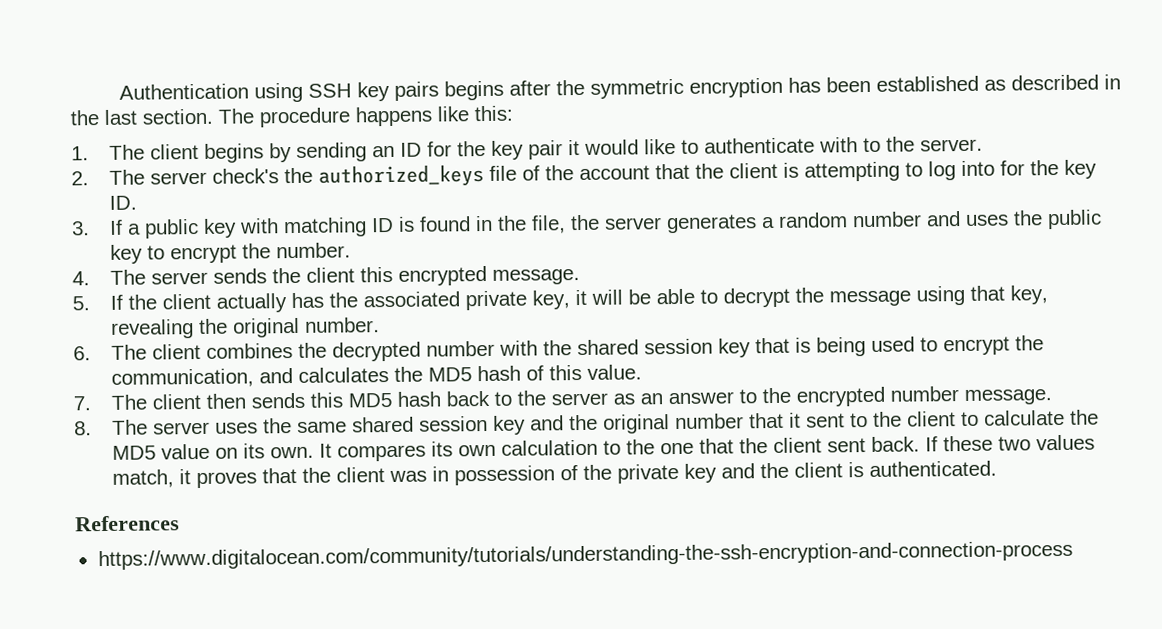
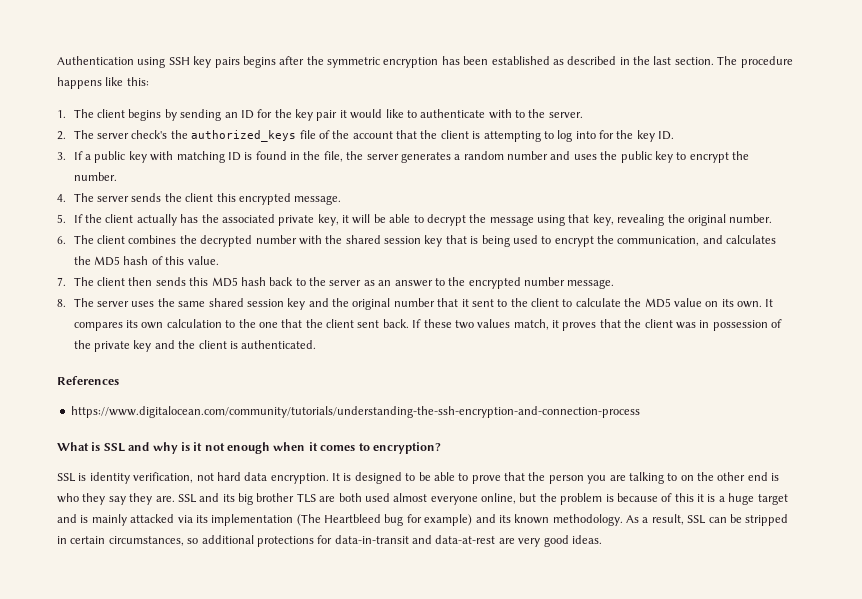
+ What is SSL and why is it not enough when it comes to encryption?
+ SSL is identity verification, not hard data encryption. It is designed to be able to prove that the person you are talking to on the other end is who they say they are. SSL and its big brother TLS are both used almost everyone online, but the problem is because of this it is a huge target and is mainly attacked via its implementation (The Heartbleed bug for example) and its known methodology. As a result, SSL can be stripped in certain circumstances, so additional protections for data-in-transit and data-at-rest are very good ideas.

